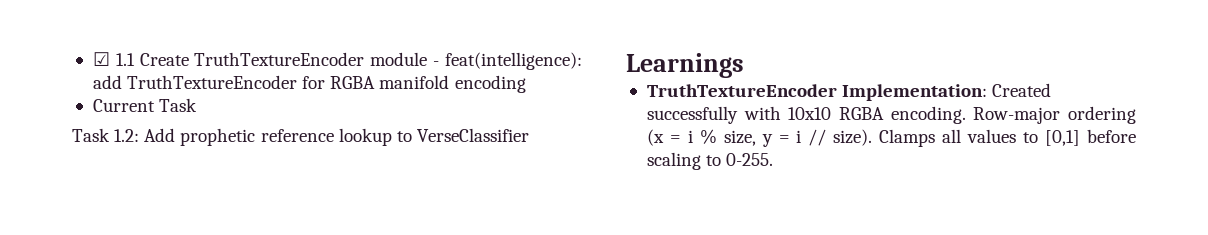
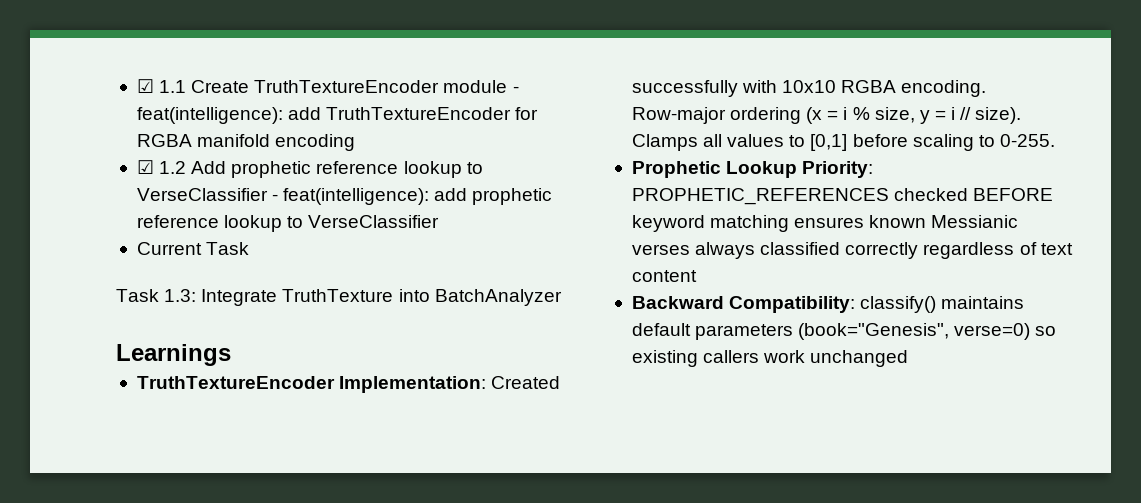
+ ☑ 1.2 Add prophetic reference lookup to VerseClassifier - feat(intelligence): add prophetic reference lookup to VerseClassifier
  Current Task
- Task 1.2: Add prophetic reference lookup to VerseClassifier
+ Task 1.3: Integrate TruthTexture into BatchAnalyzer
+ Prophetic Lookup Priority: PROPHETIC_REFERENCES checked BEFORE keyword matching ensures known Messianic verses always classified correctly regardless of text content
+ Backward Compatibility: classify() maintains default parameters (book="Genesis", verse=0) so existing callers work unchanged

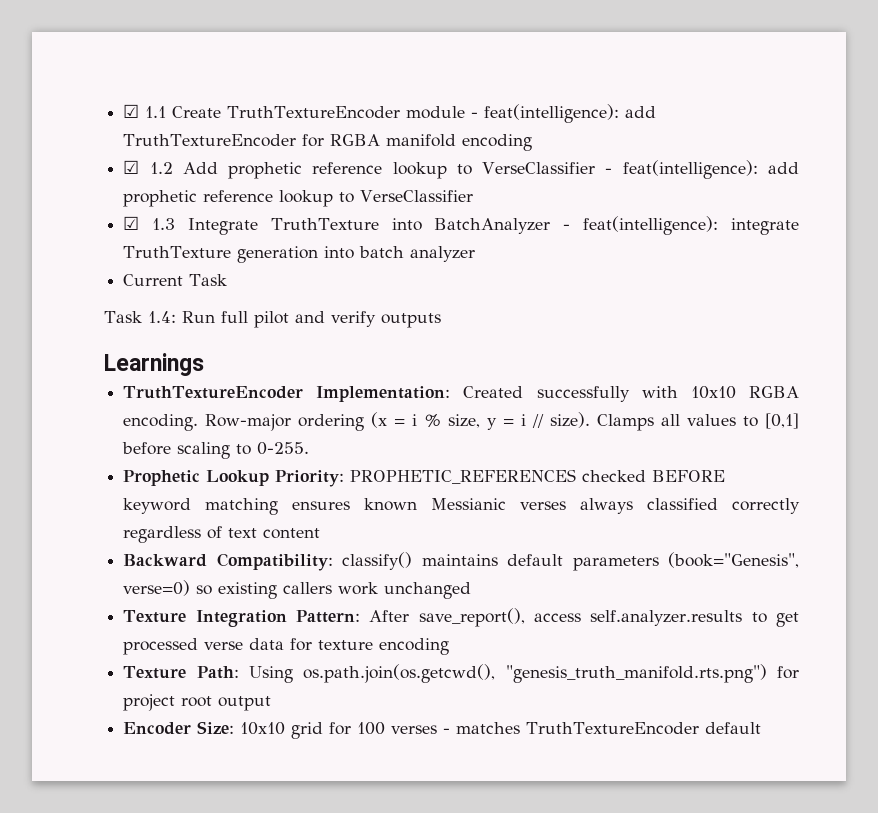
+ ☑ 1.3 Integrate TruthTexture into BatchAnalyzer - feat(intelligence): integrate TruthTexture generation into batch analyzer
  Current Task
- Task 1.3: Integrate TruthTexture into BatchAnalyzer
+ Task 1.4: Run full pilot and verify outputs
+ Texture Integration Pattern: After save_report(), access self.analyzer.results to get processed verse data for texture encoding
+ Texture Path: Using os.path.join(os.getcwd(), "genesis_truth_manifold.rts.png") for project root output
+ Encoder Size: 10x10 grid for 100 verses - matches TruthTextureEncoder default

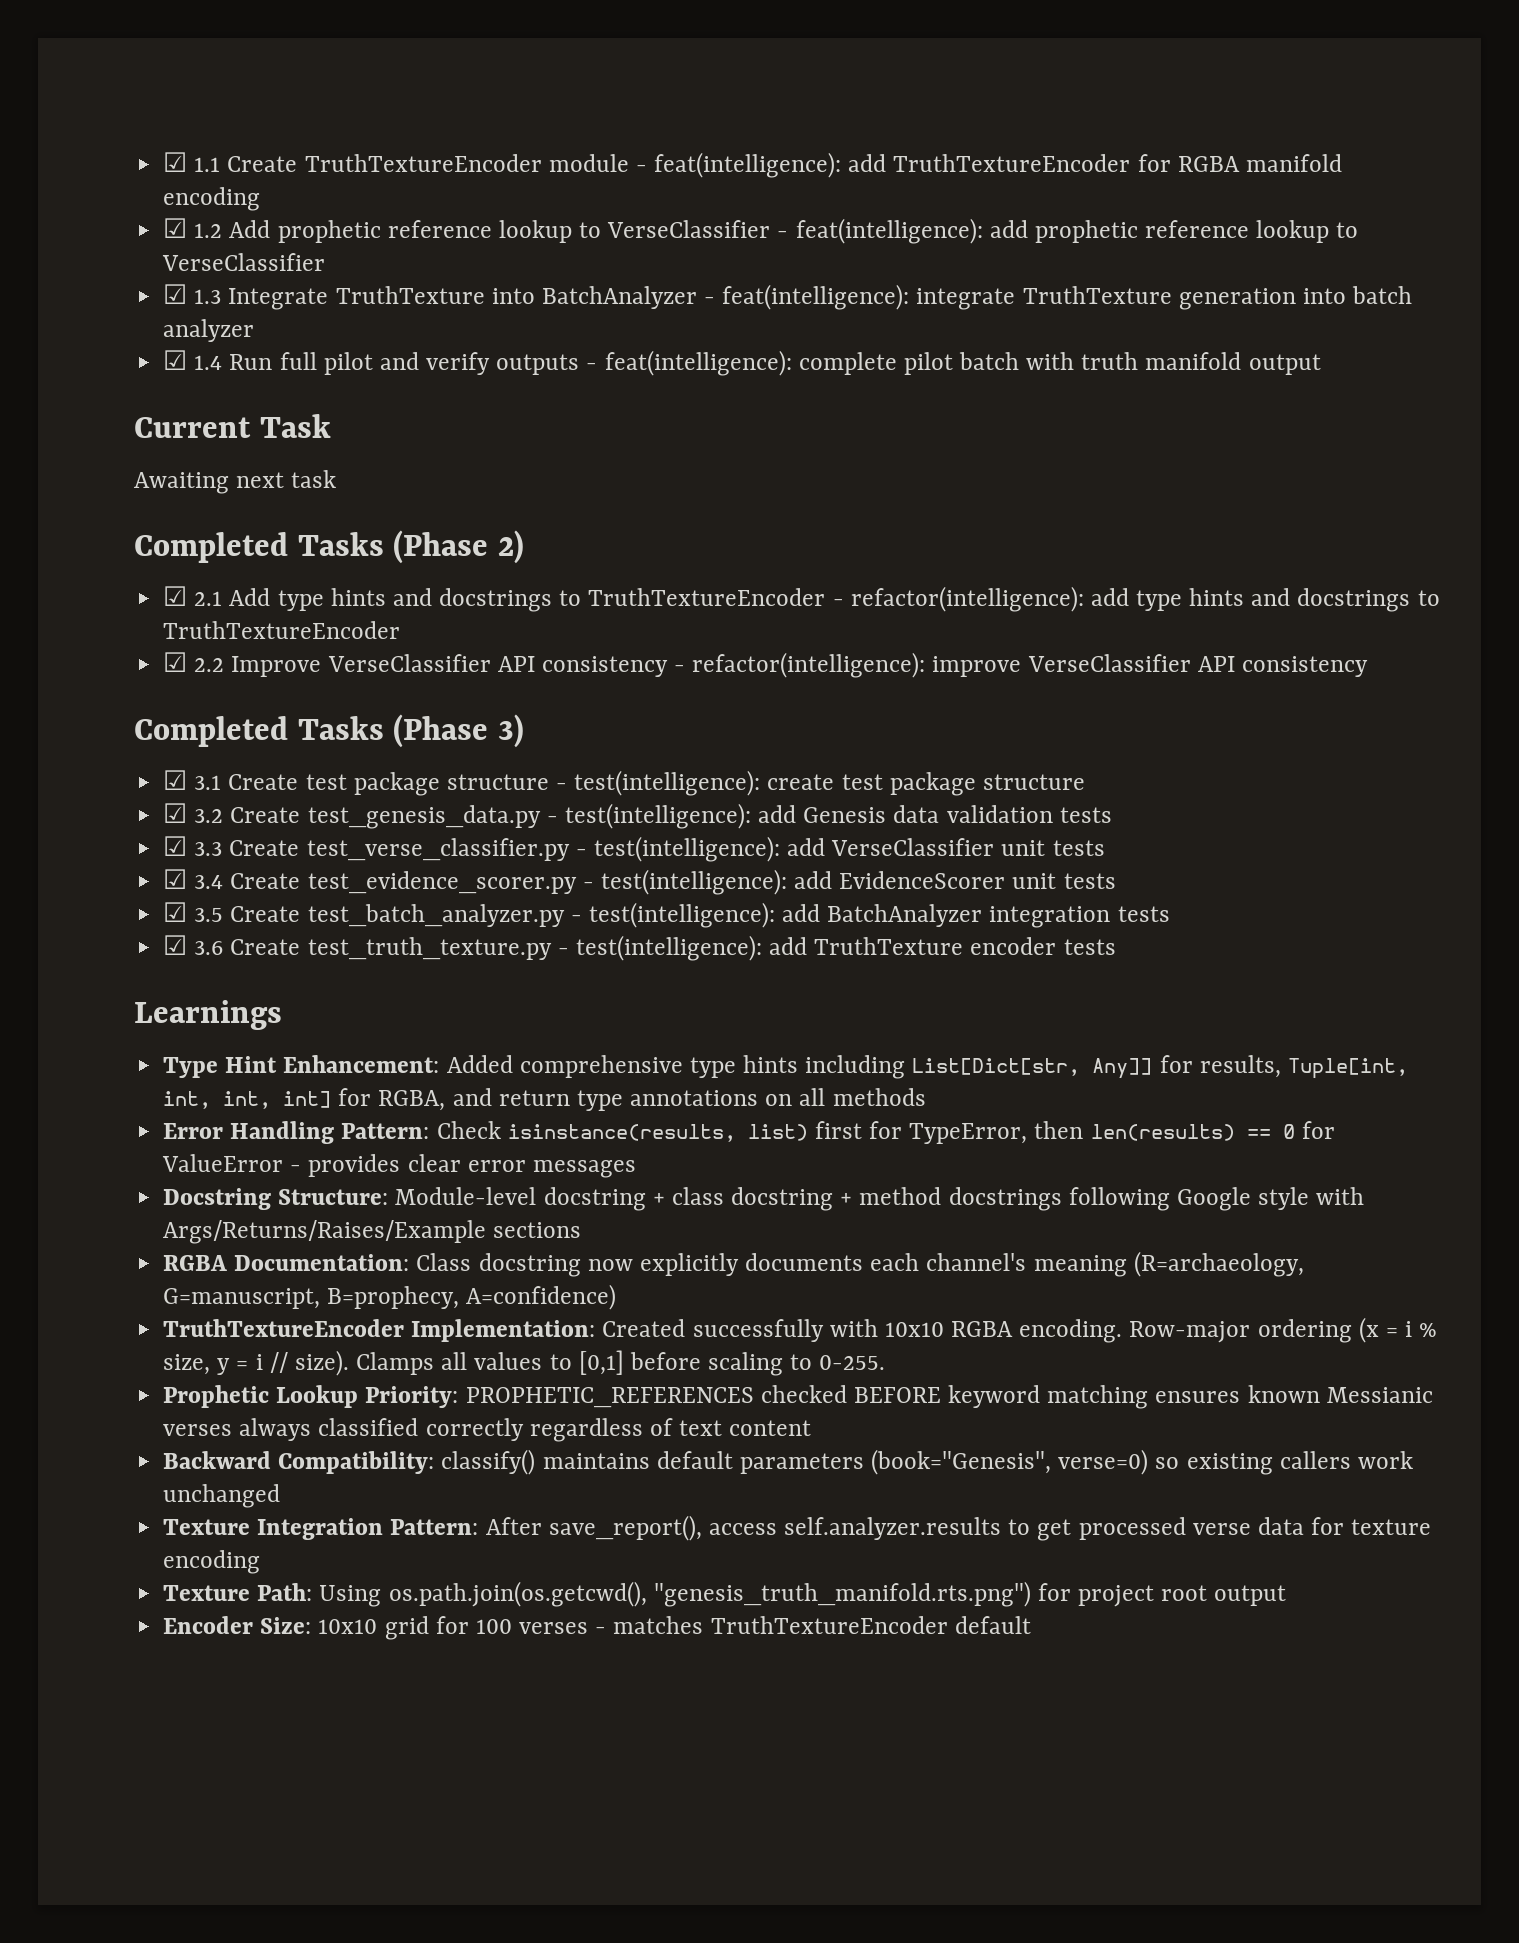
+ ☑ 1.4 Run full pilot and verify outputs - feat(intelligence): complete pilot batch with truth manifold output
  Current Task
- Task 1.4: Run full pilot and verify outputs
+ Awaiting next task
+ Completed Tasks (Phase 2)
+ ☑ 2.1 Add type hints and docstrings to TruthTextureEncoder - refactor(intelligence): add type hints and docstrings to TruthTextureEncoder
+ ☑ 2.2 Improve VerseClassifier API consistency - refactor(intelligence): improve VerseClassifier API consistency
+ Completed Tasks (Phase 3)
+ ☑ 3.1 Create test package structure - test(intelligence): create test package structure
+ ☑ 3.2 Create test_genesis_data.py - test(intelligence): add Genesis data validation tests
+ ☑ 3.3 Create test_verse_classifier.py - test(intelligence): add VerseClassifier unit tests
+ ☑ 3.4 Create test_evidence_scorer.py - test(intelligence): add EvidenceScorer unit tests
+ ☑ 3.5 Create test_batch_analyzer.py - test(intelligence): add BatchAnalyzer integration tests
+ ☑ 3.6 Create test_truth_texture.py - test(intelligence): add TruthTexture encoder tests
  Learnings
+ Type Hint Enhancement: Added comprehensive type hints including List[Dict[str, Any]] for results, Tuple[int, int, int, int] for RGBA, and return type annotations on all methods
+ Error Handling Pattern: Check isinstance(results, list) first for TypeError, then len(results) == 0 for ValueError - provides clear error messages
+ Docstring Structure: Module-level docstring + class docstring + method docstrings following Google style with Args/Returns/Raises/Example sections
+ RGBA Documentation: Class docstring now explicitly documents each channel's meaning (R=archaeology, G=manuscript, B=prophecy, A=confidence)

